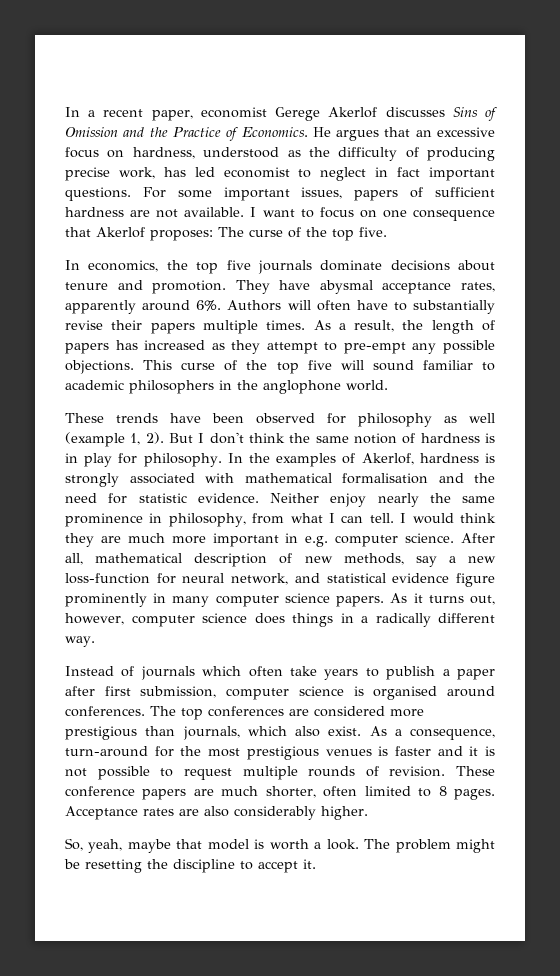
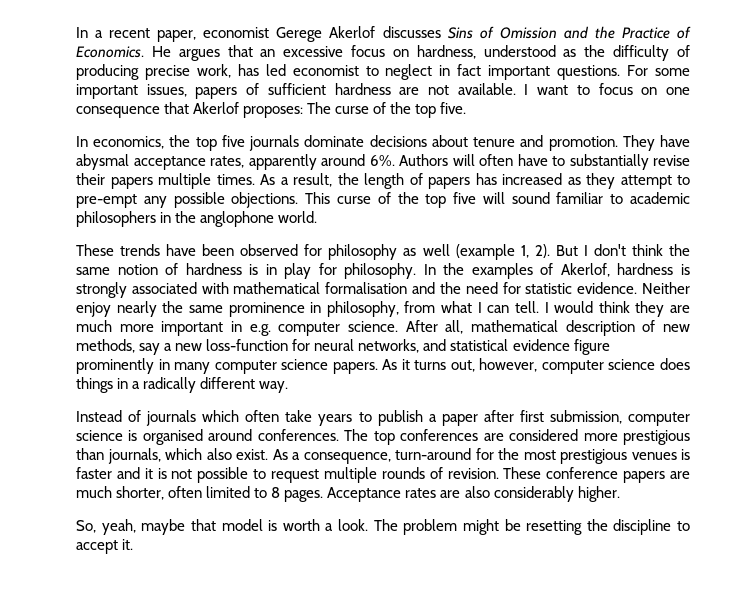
- After all, mathematical description of new methods, say a new loss-function for neural network, and statistical evidence figure prominently in many computer science papers.
+ After all, mathematical description of new methods, say a new loss-function for neural networks, and statistical evidence figure prominently in many computer science papers.

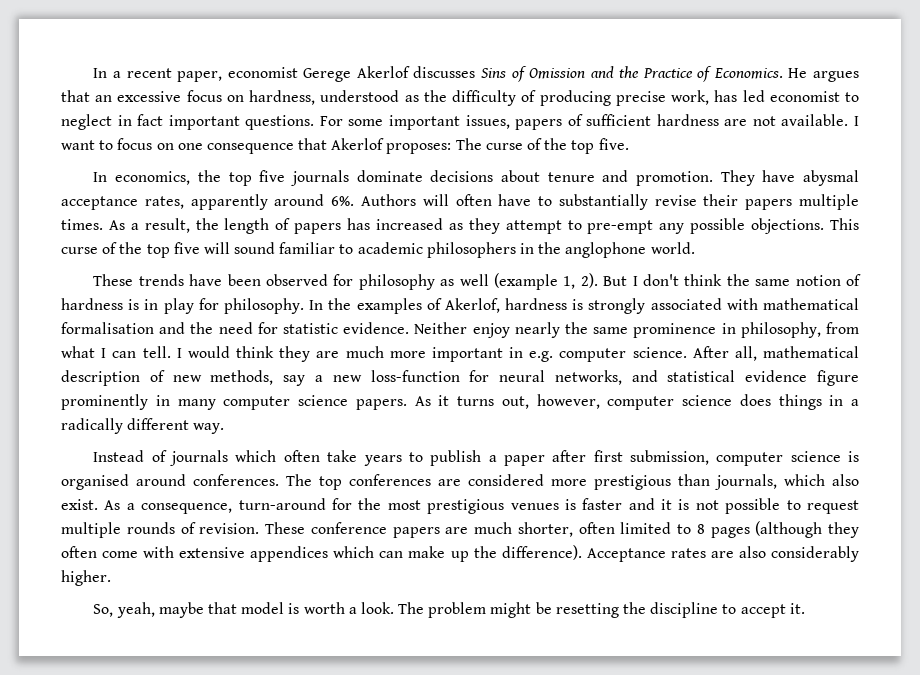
- These conference papers are much shorter, often limited to 8 pages.
+ These conference papers are much shorter, often limited to 8 pages (although they often come with extensive appendices which can make up the difference).

